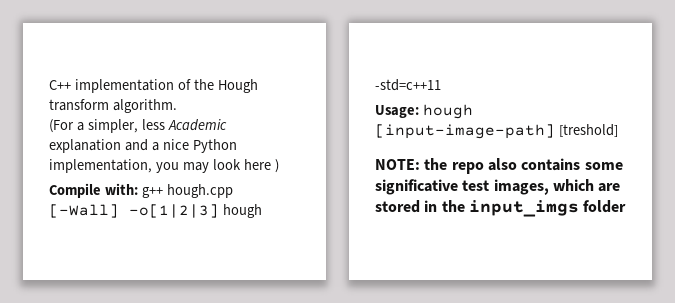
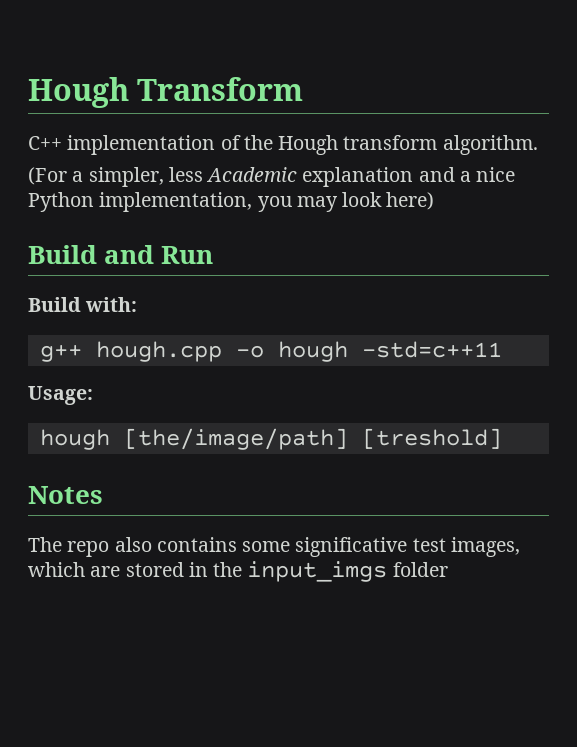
+ Hough Transform
- (For a simpler, less Academic explanation and a nice Python implementation, you may look here )
- Compile with: g++ hough.cpp [-Wall] -o[1|2|3] hough -std=c++11
+ (For a simpler, less Academic explanation and a nice Python implementation, you may look here)
+ Build and Run
+ Build with:
+ g++ hough.cpp -o hough -std=c++11
- Usage: hough [input-image-path] [treshold]
+ Usage:
+ hough [the/image/path] [treshold]
- NOTE: the repo also contains some significative test images, which are stored in the input_imgs folder
+ Notes
+ The repo also contains some significative test images, which are stored in the input_imgs folder

